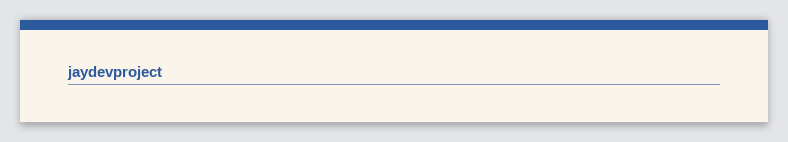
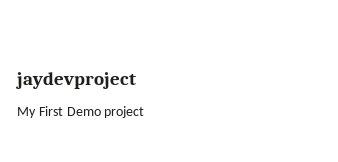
+ My First Demo project

